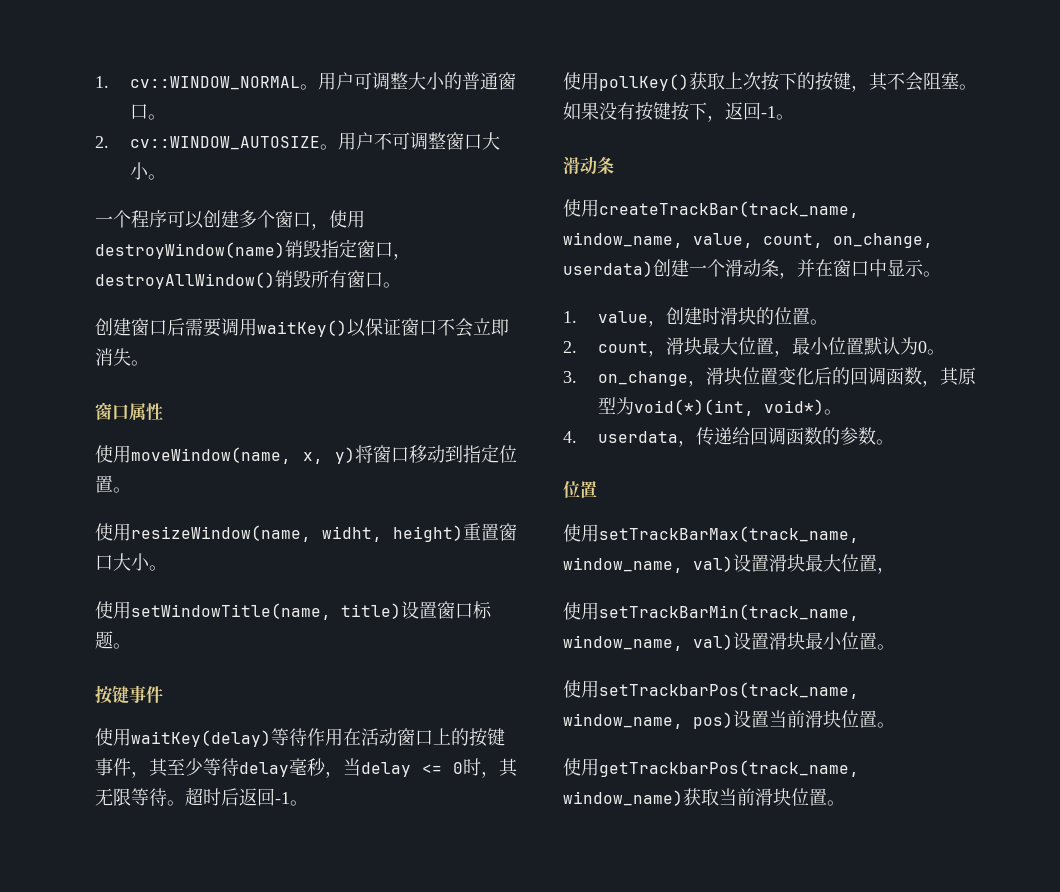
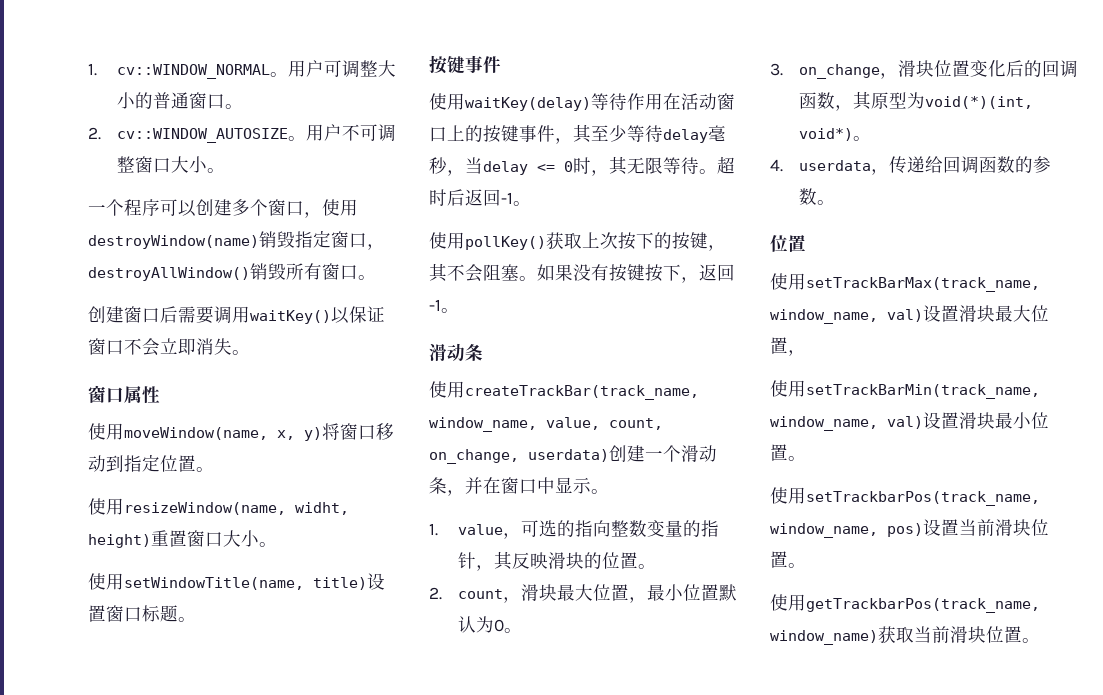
- 1. value，创建时滑块的位置。
+ 1. value，可选的指向整数变量的指针，其反映滑块的位置。

